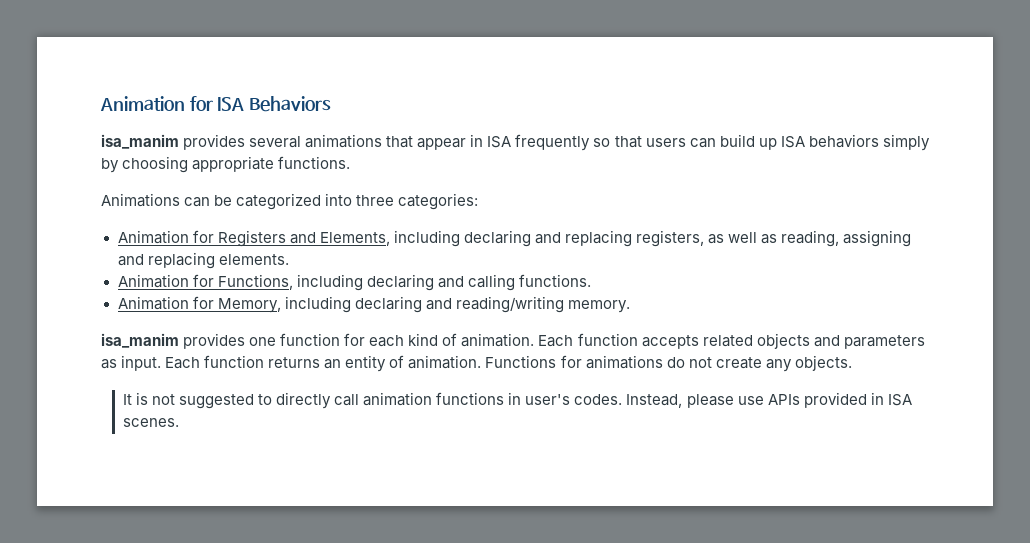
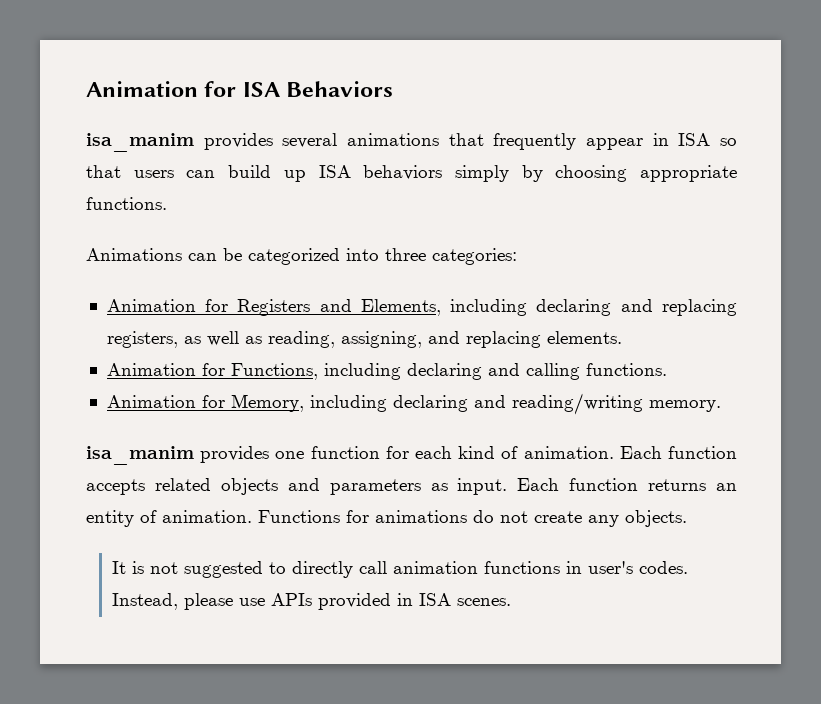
- isa_manim provides several animations that appear in ISA frequently so that users can build up ISA behaviors simply by choosing appropriate functions.
+ isa_manim provides several animations that frequently appear in ISA so that users can build up ISA behaviors simply by choosing appropriate functions.
- Animation for Registers and Elements, including declaring and replacing registers, as well as reading, assigning and replacing elements.
+ Animation for Registers and Elements, including declaring and replacing registers, as well as reading, assigning, and replacing elements.

